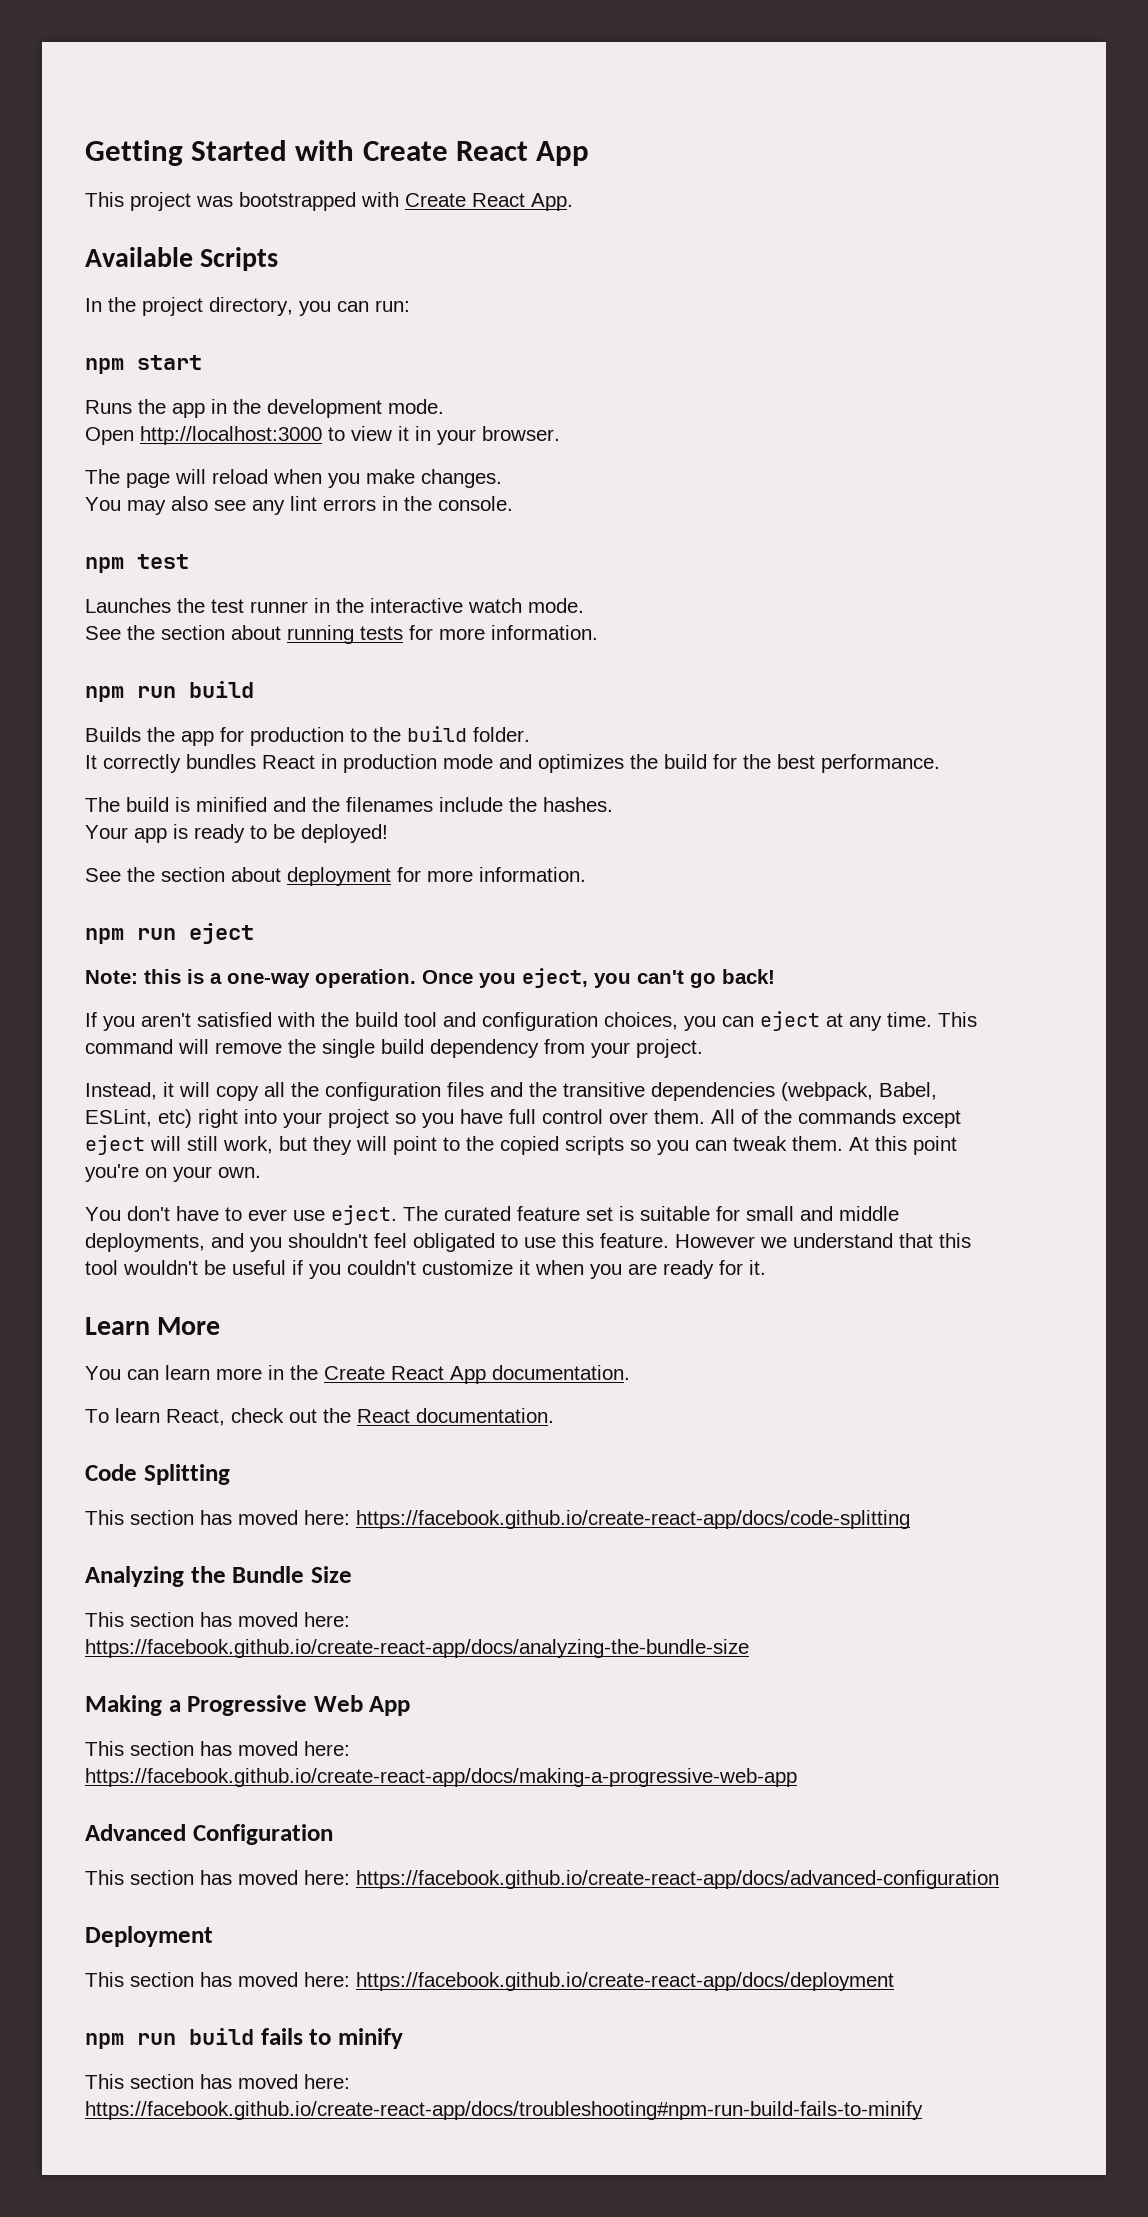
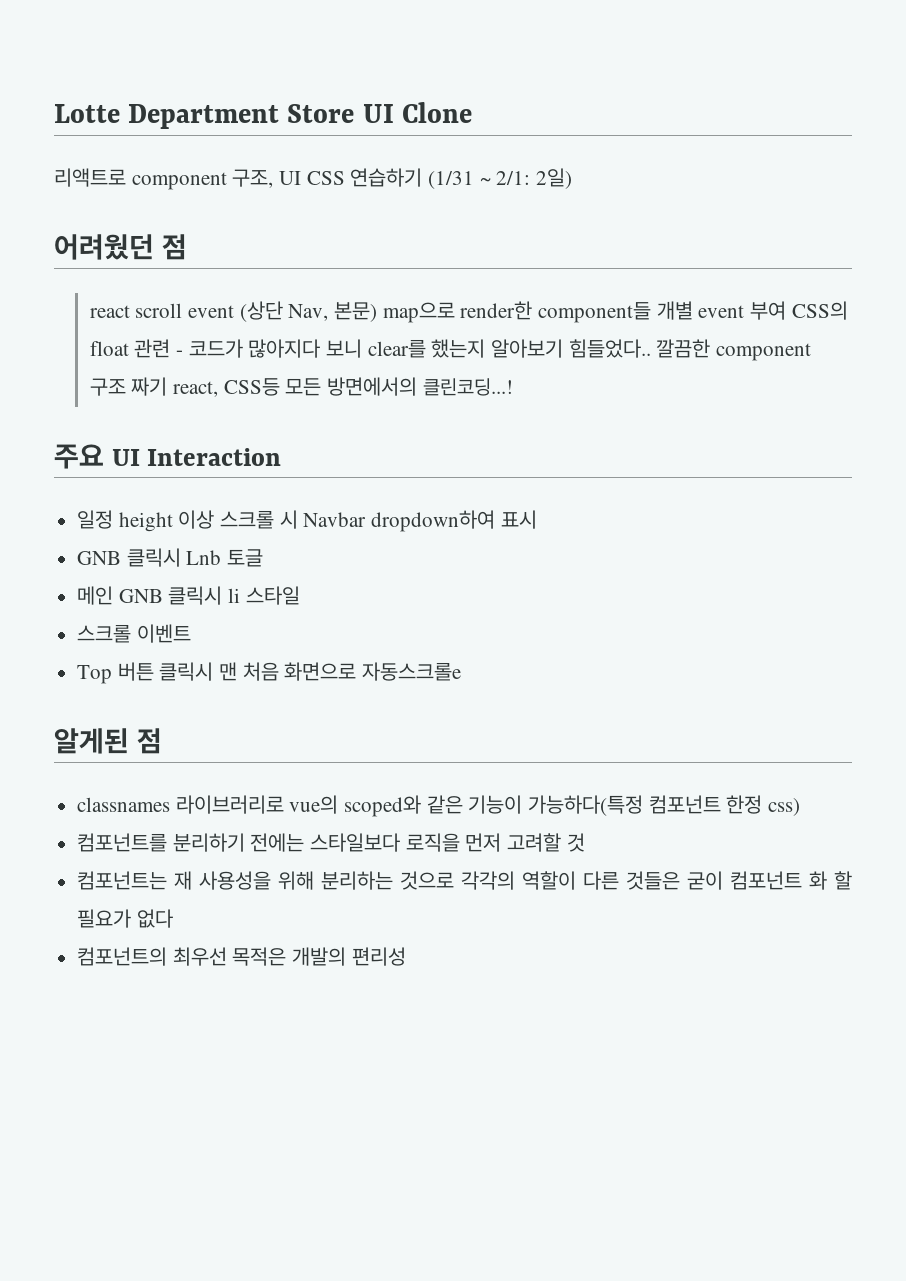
- Getting Started with Create React App
- This project was bootstrapped with Create React App.
- Available Scripts
- In the project directory, you can run:
- npm start
- Runs the app in the development mode.
- Open http://localhost:3000 to view it in your browser.
- The page will reload when you make changes.
- You may also see any lint errors in the console.
- npm test
- Launches the test runner in the interactive watch mode.
- See the section about running tests for more information.
- npm run build
- Builds the app for production to the build folder.
- It correctly bundles React in production mode and optimizes the build for the best performance.
- The build is minified and the filenames include the hashes.
- Your app is ready to be deployed!
- See the section about deployment for more information.
- npm run eject
- Note: this is a one-way operation. Once you eject, you can't go back!
- If you aren't satisfied with the build tool and configuration choices, you can eject at any time. This command will remove the single build dependency from your project.
- Instead, it will copy all the configuration files and the transitive dependencies (webpack, Babel, ESLint, etc) right into your project so you have full control over them. All of the commands except eject will still work, but they will point to the copied scripts so you can tweak them. At this point you're on your own.
- You don't have to ever use eject. The curated feature set is suitable for small and middle deployments, and you shouldn't feel obligated to use this feature. However we understand that this tool wouldn't be useful if you couldn't customize it when you are ready for it.
- Learn More
- You can learn more in the Create React App documentation.
- To learn React, check out the React documentation.
- Code Splitting
- This section has moved here: https://facebook.github.io/create-react-app/docs/code-splitting
- Analyzing the Bundle Size
- This section has moved here: https://facebook.github.io/create-react-app/docs/analyzing-the-bundle-size
- Making a Progressive Web App
- This section has moved here: https://facebook.github.io/create-react-app/docs/making-a-progressive-web-app
- Advanced Configuration
- This section has moved here: https://facebook.github.io/create-react-app/docs/advanced-configuration
- Deployment
- This section has moved here: https://facebook.github.io/create-react-app/docs/deployment
- npm run build fails to minify
- This section has moved here: https://facebook.github.io/create-react-app/docs/troubleshooting#npm-run-build-fails-to-minify
+ Lotte Department Store UI Clone
+ 리액트로 component 구조, UI CSS 연습하기 (1/31 ~ 2/1: 2일)
+ 어려웠던 점
+ react scroll event (상단 Nav, 본문) map으로 render한 component들 개별 event 부여 CSS의 float 관련 - 코드가 많아지다 보니 clear를 했는지 알아보기 힘들었다.. 깔끔한 component 구조 짜기 react, CSS등 모든 방면에서의 클린코딩...!
+ 주요 UI Interaction
+ 일정 height 이상 스크롤 시 Navbar dropdown하여 표시
+ GNB 클릭시 Lnb 토글
+ 메인 GNB 클릭시 li 스타일
+ 스크롤 이벤트
+ Top 버튼 클릭시 맨 처음 화면으로 자동스크롤e
+ 알게된 점
+ classnames 라이브러리로 vue의 scoped와 같은 기능이 가능하다(특정 컴포넌트 한정 css)
+ 컴포넌트를 분리하기 전에는 스타일보다 로직을 먼저 고려할 것
+ 컴포넌트는 재 사용성을 위해 분리하는 것으로 각각의 역할이 다른 것들은 굳이 컴포넌트 화 할 필요가 없다
+ 컴포넌트의 최우선 목적은 개발의 편리성

